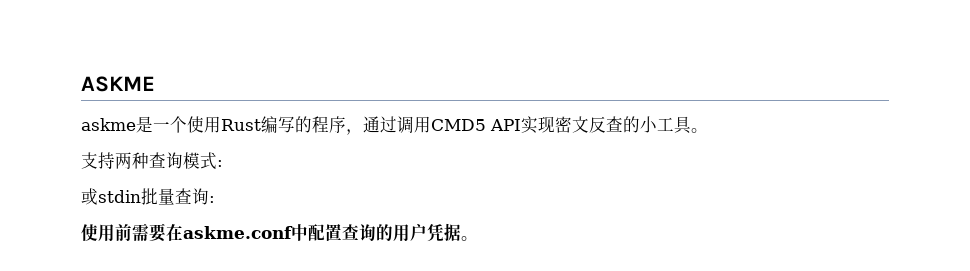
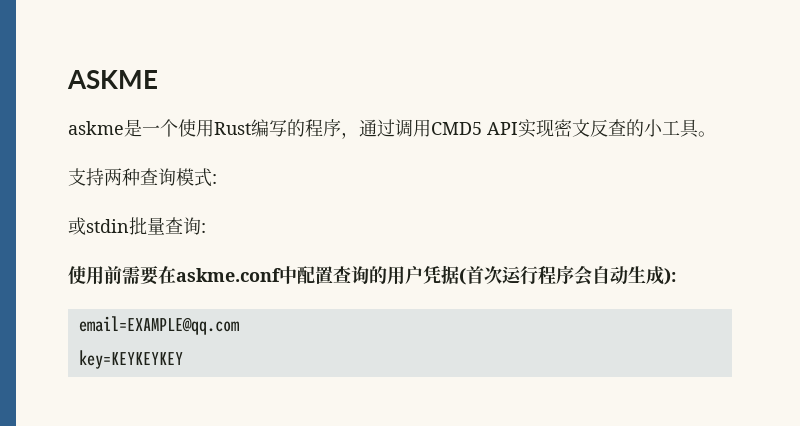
- 使用前需要在askme.conf中配置查询的用户凭据。
+ 使用前需要在askme.conf中配置查询的用户凭据(首次运行程序会自动生成):
+ email=EXAMPLE@qq.com
+ key=KEYKEYKEY

